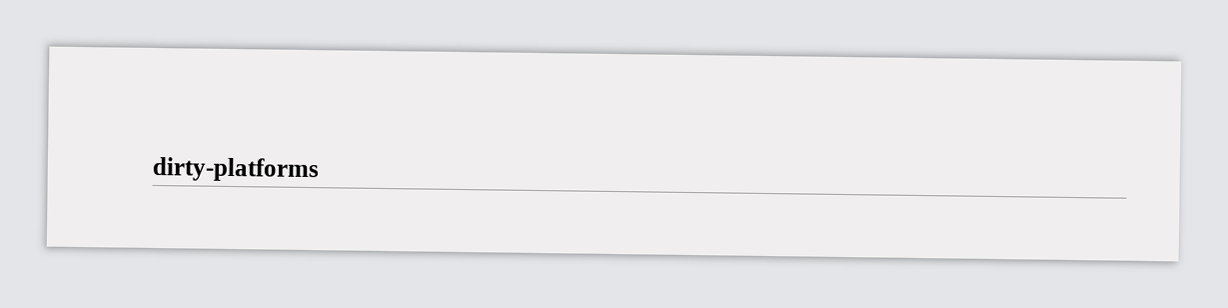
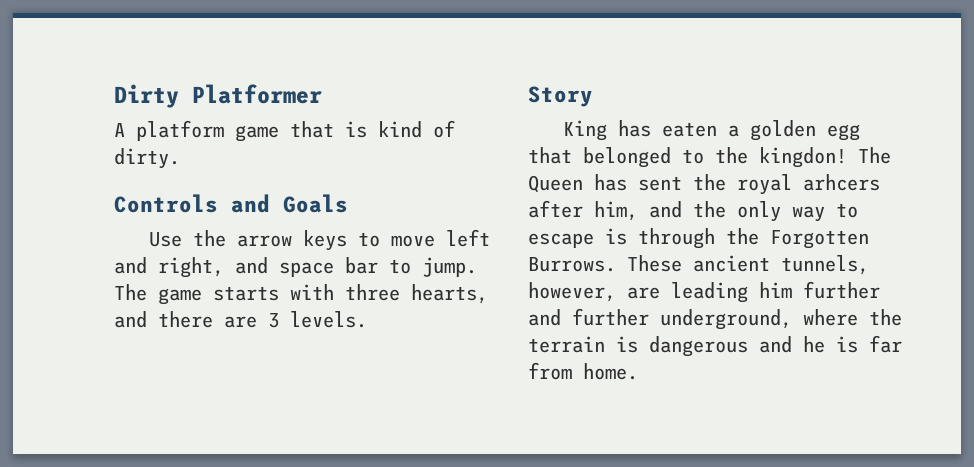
- dirty-platforms
+ Dirty Platformer
+ A platform game that is kind of dirty.
+ Controls and Goals
+ Use the arrow keys to move left and right, and space bar to jump. The game starts with three hearts, and there are 3 levels.
+ Story
+ King has eaten a golden egg that belonged to the kingdon! The Queen has sent the royal arhcers after him, and the only way to escape is through the Forgotten Burrows. These ancient tunnels, however, are leading him further and further underground, where the terrain is dangerous and he is far from home.

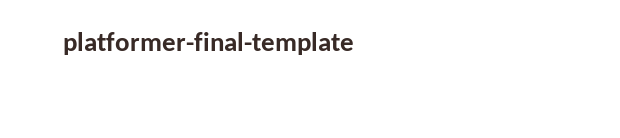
- Dirty Platformer
- A platform game that is kind of dirty.
- Controls and Goals
- Use the arrow keys to move left and right, and space bar to jump. The game starts with three hearts, and there are 3 levels.
- Story
- King has eaten a golden egg that belonged to the kingdon! The Queen has sent the royal arhcers after him, and the only way to escape is through the Forgotten Burrows. These ancient tunnels, however, are leading him further and further underground, where the terrain is dangerous and he is far from home.
+ platformer-final-template

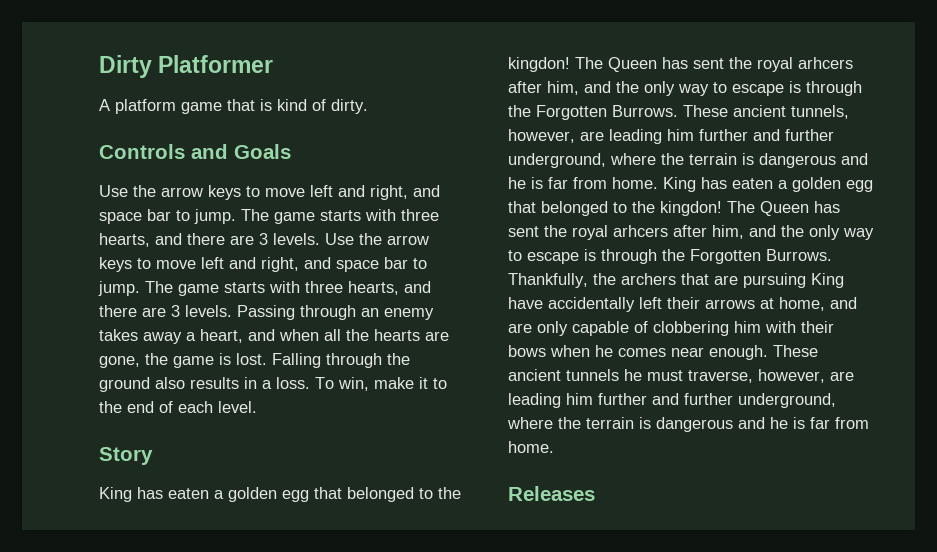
- platformer-final-template
+ Dirty Platformer
+ A platform game that is kind of dirty.
+ Controls and Goals
+ Use the arrow keys to move left and right, and space bar to jump. The game starts with three hearts, and there are 3 levels. Use the arrow keys to move left and right, and space bar to jump. The game starts with three hearts, and there are 3 levels. Passing through an enemy takes away a heart, and when all the hearts are gone, the game is lost. Falling through the ground also results in a loss. To win, make it to the end of each level.
+ Story
+ King has eaten a golden egg that belonged to the kingdon! The Queen has sent the royal arhcers after him, and the only way to escape is through the Forgotten Burrows. These ancient tunnels, however, are leading him further and further underground, where the terrain is dangerous and he is far from home. King has eaten a golden egg that belonged to the kingdon! The Queen has sent the royal arhcers after him, and the only way to escape is through the Forgotten Burrows. Thankfully, the archers that are pursuing King have accidentally left their arrows at home, and are only capable of clobbering him with their bows when he comes near enough. These ancient tunnels he must traverse, however, are leading him further and further underground, where the terrain is dangerous and he is far from home.
+ Releases

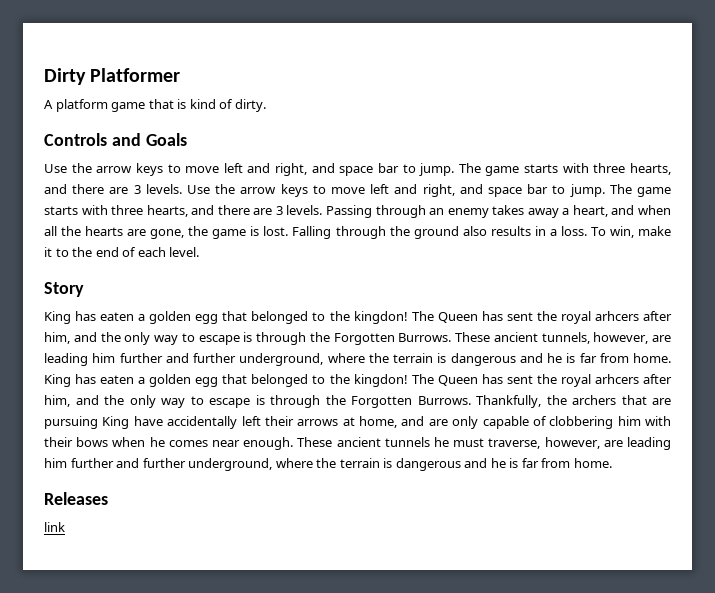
+ link

